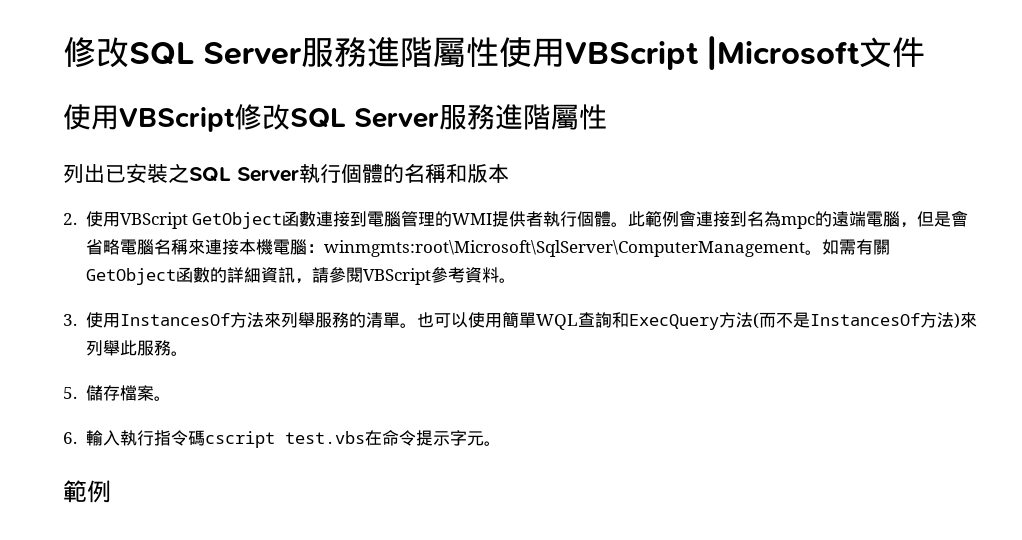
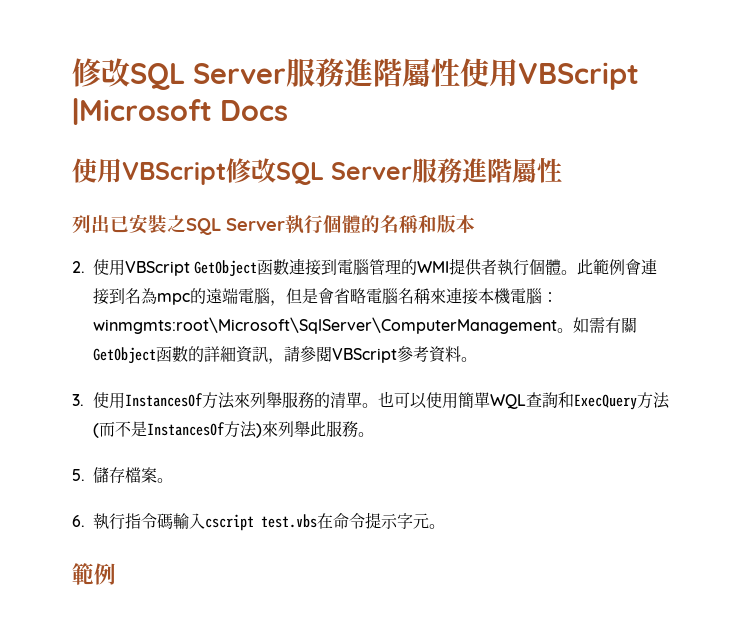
- 修改SQL Server服務進階屬性使用VBScript |Microsoft文件
+ 修改SQL Server服務進階屬性使用VBScript |Microsoft Docs
- 6.輸入執行指令碼cscript test.vbs在命令提示字元。
+ 6.執行指令碼輸入cscript test.vbs在命令提示字元。

